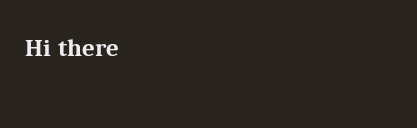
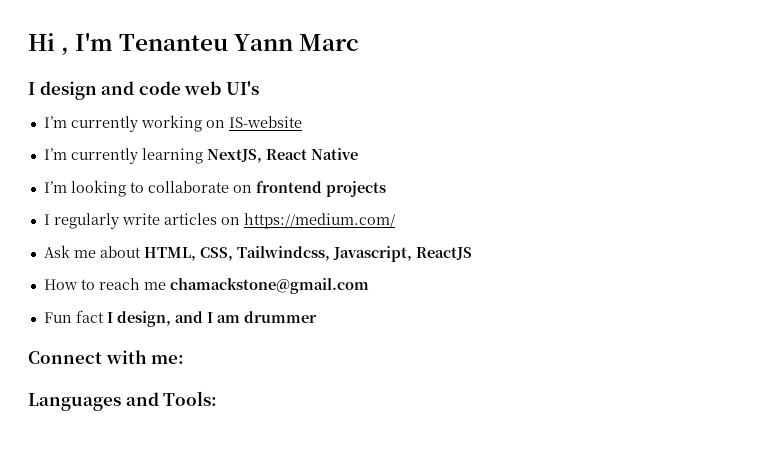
- Hi there
+ Hi , I'm Tenanteu Yann Marc
+ I design and code web UI's
+ I’m currently working on IS-website
+ I’m currently learning NextJS, React Native
+ I’m looking to collaborate on frontend projects
+ I regularly write articles on https://medium.com/
+ Ask me about HTML, CSS, Tailwindcss, Javascript, ReactJS
+ How to reach me chamackstone@gmail.com
+ Fun fact I design, and I am drummer
+ Connect with me:
+ Languages and Tools:

